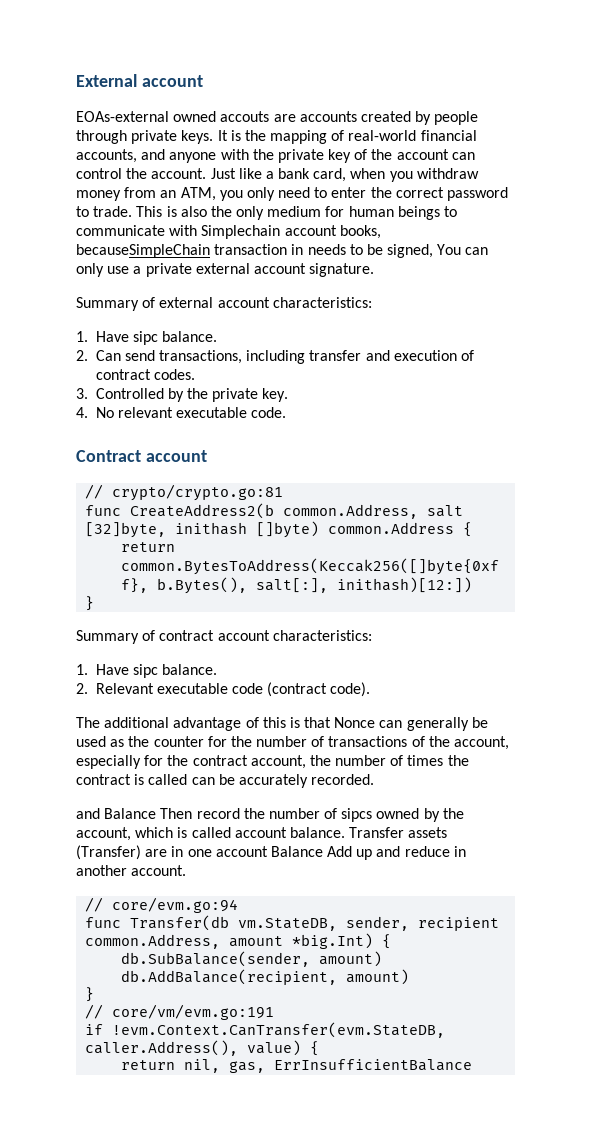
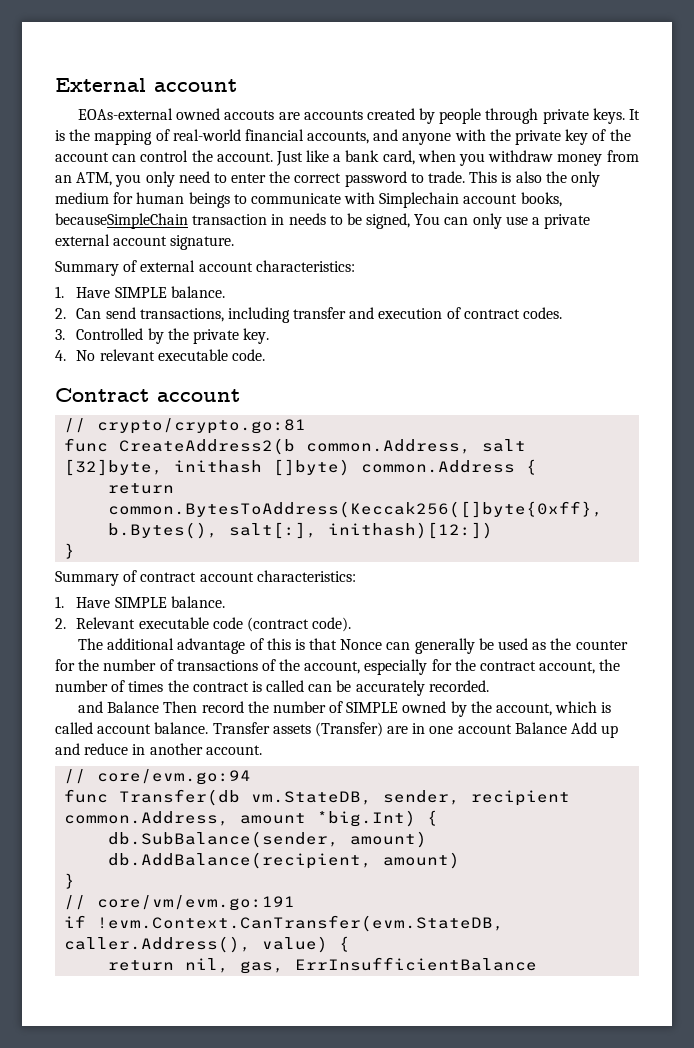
  Summary of external account characteristics:
- 1. Have sipc balance.
+ 1. Have SIMPLE balance.
  Summary of contract account characteristics:
- 1. Have sipc balance.
+ 1. Have SIMPLE balance.
- and Balance Then record the number of sipcs owned by the account, which is called account balance.
+ and Balance Then record the number of SIMPLE owned by the account, which is called account balance.

